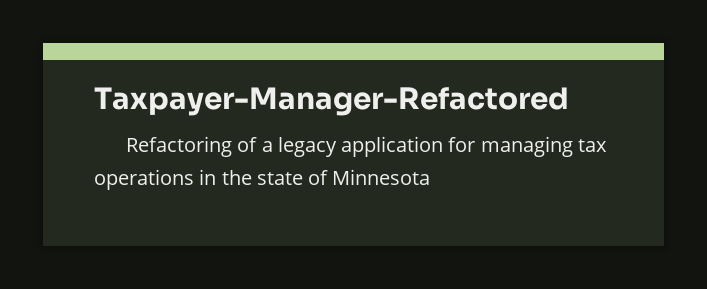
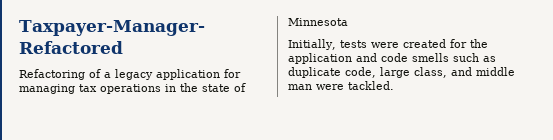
+ Initially, tests were created for the application and code smells such as duplicate code, large class, and middle man were tackled.

